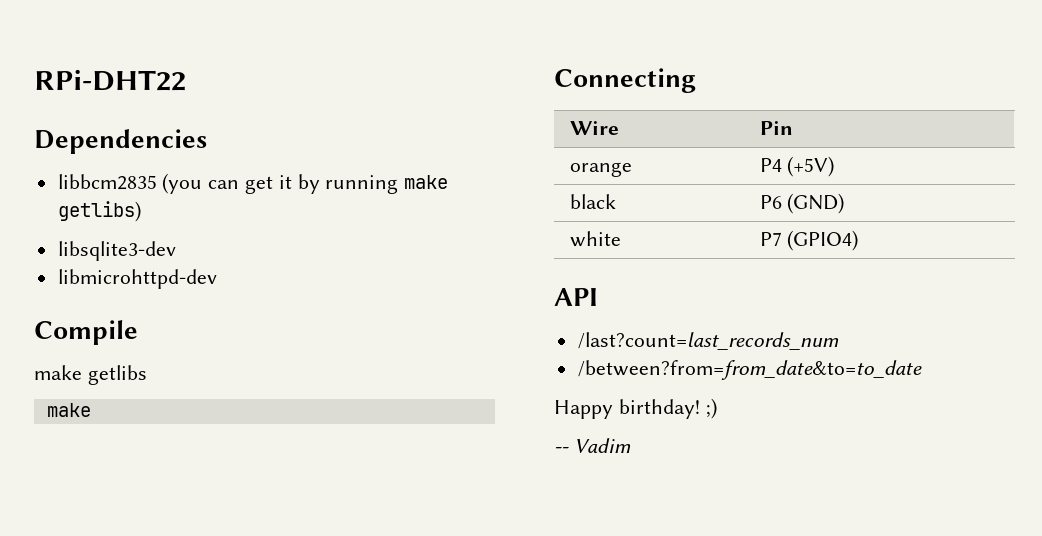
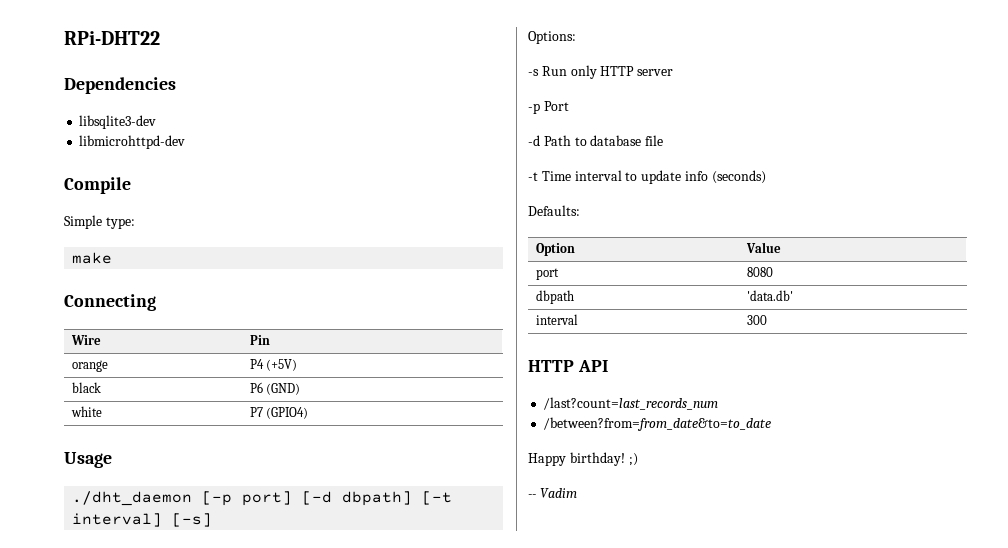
- libbcm2835 (you can get it by running make getlibs)
- make getlibs
+ Simple type:
- API
+ Usage
+ ./dht_daemon [-p port] [-d dbpath] [-t interval] [-s]
+ Options:
+ -s Run only HTTP server
+ -p Port
+ -d Path to database file
+ -t Time interval to update info (seconds)
+ Defaults:
+ Option | Value
+ port | 8080
+ dbpath | 'data.db'
+ interval | 300
+ HTTP API

